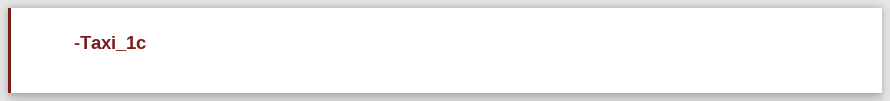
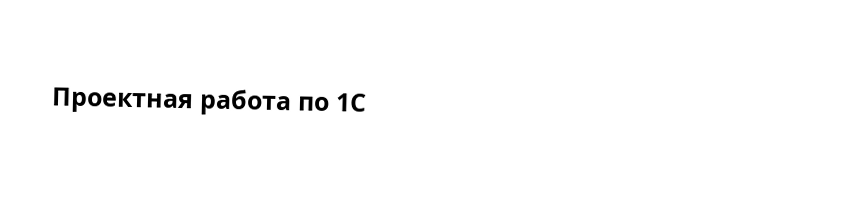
- -Taxi_1c
+ Проектная работа по 1С

